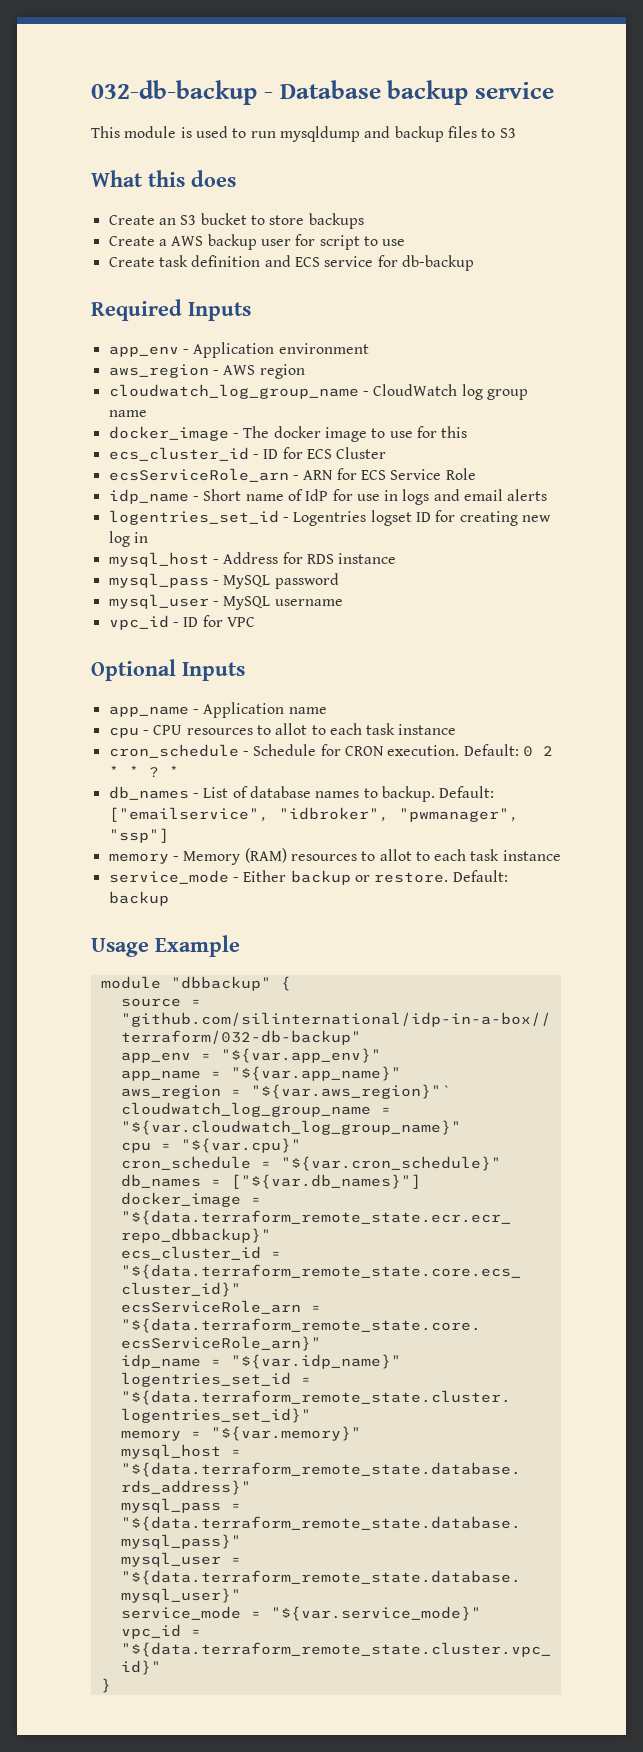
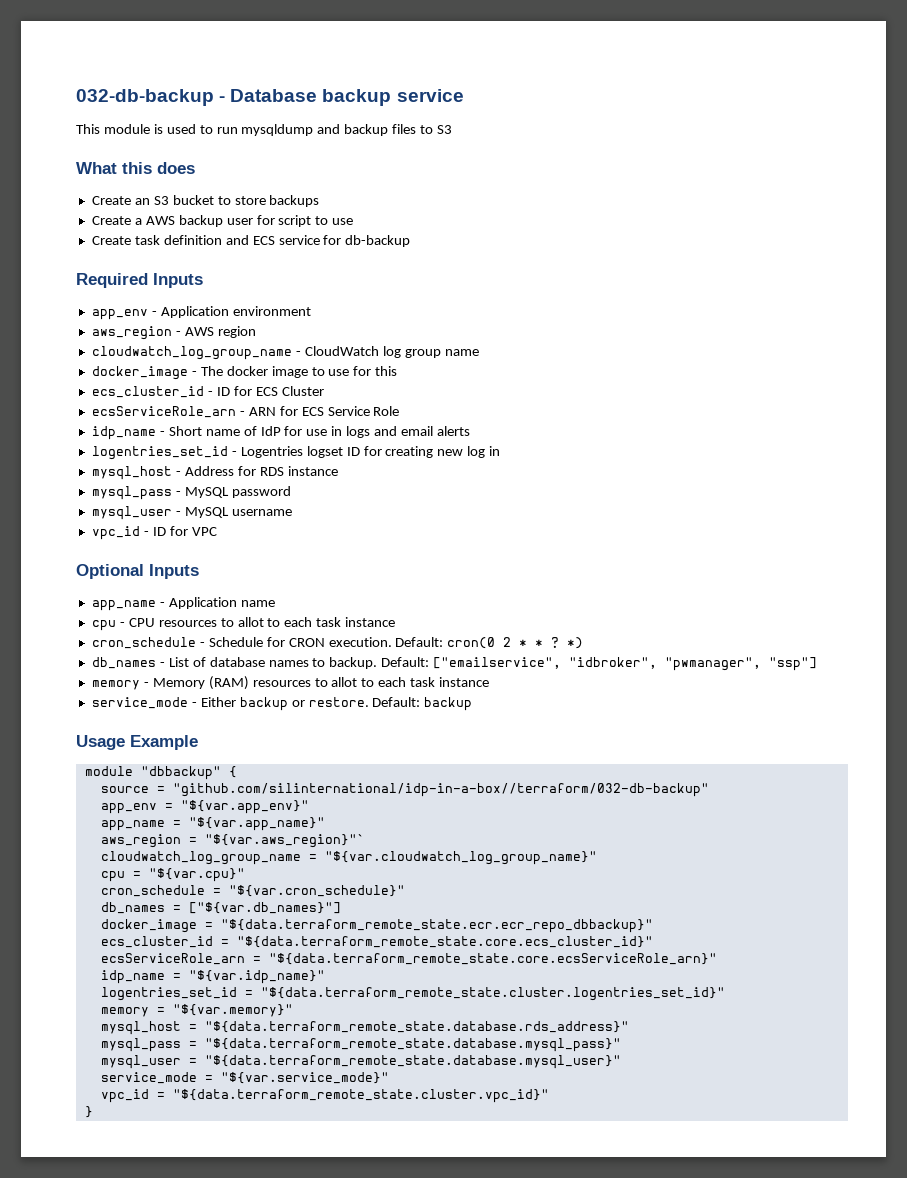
- Default: 0 2 * * ? *
+ Default: cron(0 2 * * ? *)

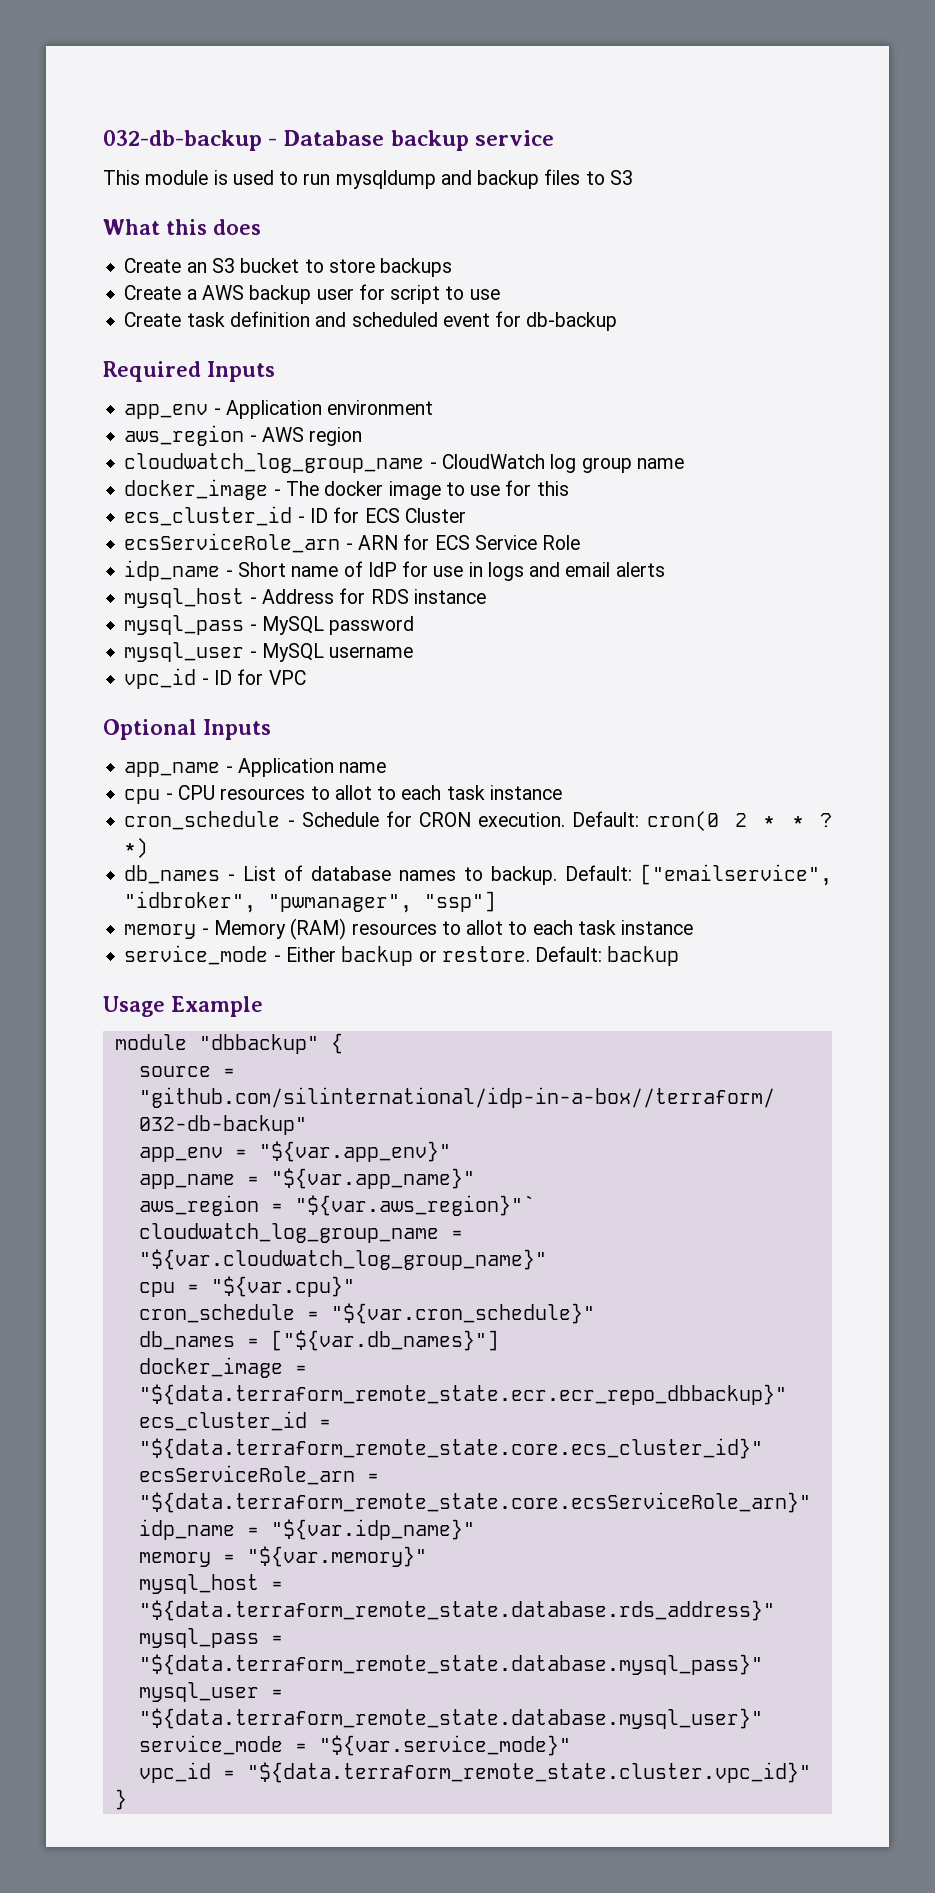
- Create task definition and ECS service for db-backup
+ Create task definition and scheduled event for db-backup
- logentries_set_id - Logentries logset ID for creating new log in
- logentries_set_id = "${data.terraform_remote_state.cluster.logentries_set_id}"

